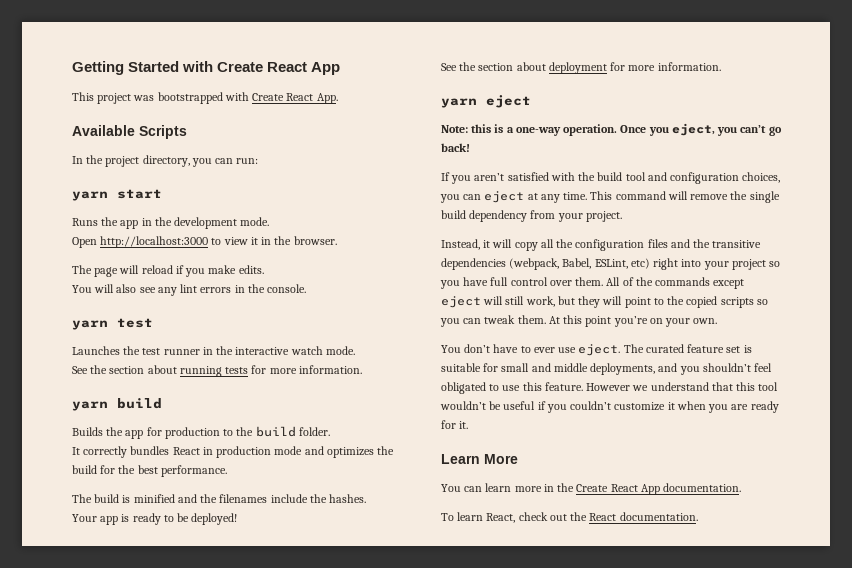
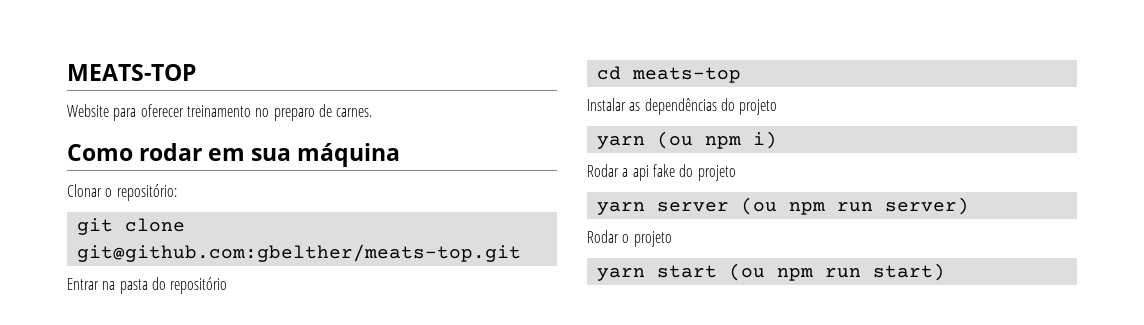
- Getting Started with Create React App
- This project was bootstrapped with Create React App.
- Available Scripts
- In the project directory, you can run:
- yarn start
- Runs the app in the development mode.
- Open http://localhost:3000 to view it in the browser.
- The page will reload if you make edits.
- You will also see any lint errors in the console.
- yarn test
- Launches the test runner in the interactive watch mode.
- See the section about running tests for more information.
- yarn build
- Builds the app for production to the build folder.
- It correctly bundles React in production mode and optimizes the build for the best performance.
- The build is minified and the filenames include the hashes.
- Your app is ready to be deployed!
- See the section about deployment for more information.
- yarn eject
- Note: this is a one-way operation. Once you eject, you can’t go back!
- If you aren’t satisfied with the build tool and configuration choices, you can eject at any time. This command will remove the single build dependency from your project.
- Instead, it will copy all the configuration files and the transitive dependencies (webpack, Babel, ESLint, etc) right into your project so you have full control over them. All of the commands except eject will still work, but they will point to the copied scripts so you can tweak them. At this point you’re on your own.
- You don’t have to ever use eject. The curated feature set is suitable for small and middle deployments, and you shouldn’t feel obligated to use this feature. However we understand that this tool wouldn’t be useful if you couldn’t customize it when you are ready for it.
- Learn More
- You can learn more in the Create React App documentation.
- To learn React, check out the React documentation.
+ MEATS-TOP
+ Website para oferecer treinamento no preparo de carnes.
+ Como rodar em sua máquina
+ Clonar o repositório:
+ git clone git@github.com:gbelther/meats-top.git
+ Entrar na pasta do repositório
+ cd meats-top
+ Instalar as dependências do projeto
+ yarn (ou npm i)
+ Rodar a api fake do projeto
+ yarn server (ou npm run server)
+ Rodar o projeto
+ yarn start (ou npm run start)

